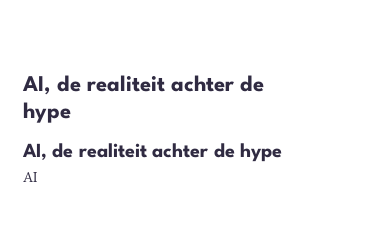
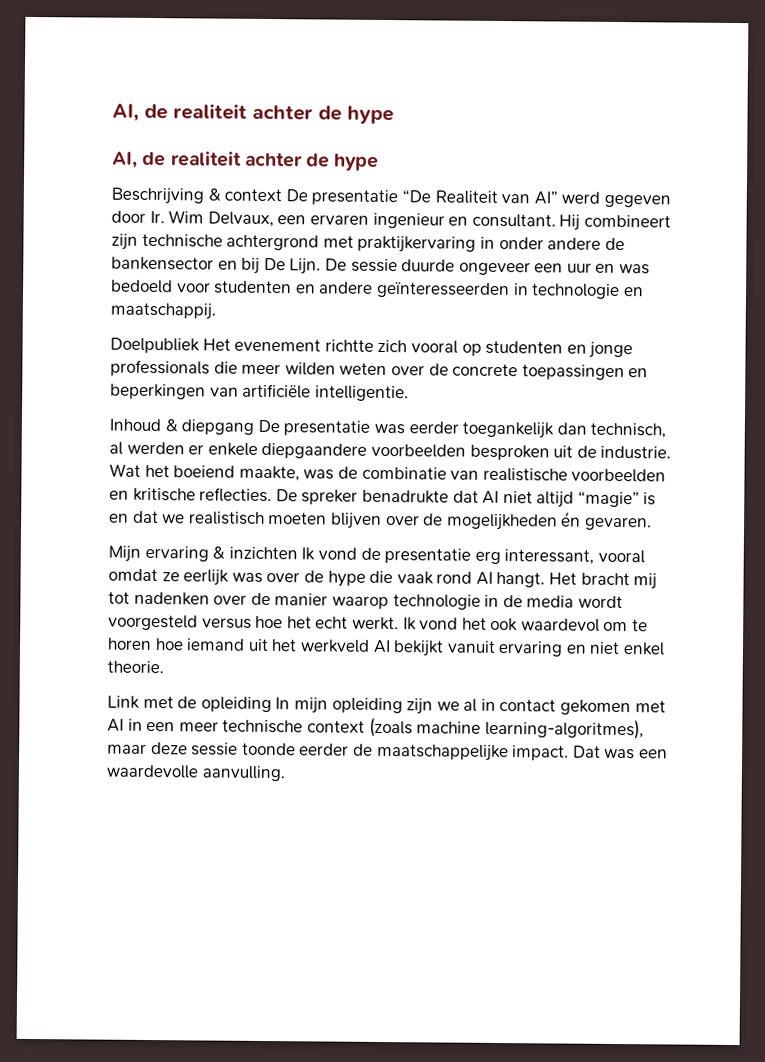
- AI
+ Beschrijving & context De presentatie “De Realiteit van AI” werd gegeven door Ir. Wim Delvaux, een ervaren ingenieur en consultant. Hij combineert zijn technische achtergrond met praktijkervaring in onder andere de bankensector en bij De Lijn. De sessie duurde ongeveer een uur en was bedoeld voor studenten en andere geïnteresseerden in technologie en maatschappij.
+ Doelpubliek Het evenement richtte zich vooral op studenten en jonge professionals die meer wilden weten over de concrete toepassingen en beperkingen van artificiële intelligentie.
+ Inhoud & diepgang De presentatie was eerder toegankelijk dan technisch, al werden er enkele diepgaandere voorbeelden besproken uit de industrie. Wat het boeiend maakte, was de combinatie van realistische voorbeelden en kritische reflecties. De spreker benadrukte dat AI niet altijd “magie” is en dat we realistisch moeten blijven over de mogelijkheden én gevaren.
+ Mijn ervaring & inzichten Ik vond de presentatie erg interessant, vooral omdat ze eerlijk was over de hype die vaak rond AI hangt. Het bracht mij tot nadenken over de manier waarop technologie in de media wordt voorgesteld versus hoe het echt werkt. Ik vond het ook waardevol om te horen hoe iemand uit het werkveld AI bekijkt vanuit ervaring en niet enkel theorie.
+ Link met de opleiding In mijn opleiding zijn we al in contact gekomen met AI in een meer technische context (zoals machine learning-algoritmes), maar deze sessie toonde eerder de maatschappelijke impact. Dat was een waardevolle aanvulling.

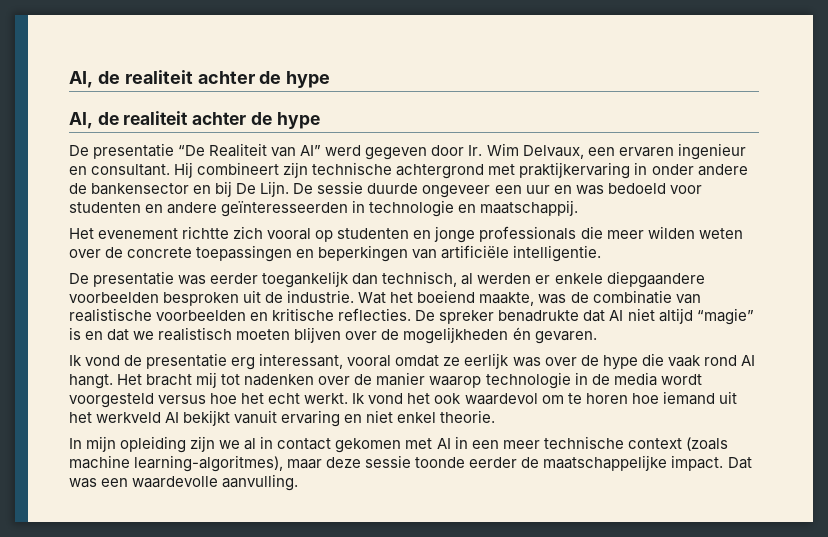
- Beschrijving & context De presentatie “De Realiteit van AI” werd gegeven door Ir. Wim Delvaux, een ervaren ingenieur en consultant.
+ De presentatie “De Realiteit van AI” werd gegeven door Ir. Wim Delvaux, een ervaren ingenieur en consultant.
- Doelpubliek Het evenement richtte zich vooral op studenten en jonge professionals die meer wilden weten over de concrete toepassingen en beperkingen van artificiële intelligentie.
+ Het evenement richtte zich vooral op studenten en jonge professionals die meer wilden weten over de concrete toepassingen en beperkingen van artificiële intelligentie.
- Inhoud & diepgang De presentatie was eerder toegankelijk dan technisch, al werden er enkele diepgaandere voorbeelden besproken uit de industrie.
+ De presentatie was eerder toegankelijk dan technisch, al werden er enkele diepgaandere voorbeelden besproken uit de industrie.
- Mijn ervaring & inzichten Ik vond de presentatie erg interessant, vooral omdat ze eerlijk was over de hype die vaak rond AI hangt.
+ Ik vond de presentatie erg interessant, vooral omdat ze eerlijk was over de hype die vaak rond AI hangt.
- Link met de opleiding In mijn opleiding zijn we al in contact gekomen met AI in een meer technische context (zoals machine learning-algoritmes), maar deze sessie toonde eerder de maatschappelijke impact.
+ In mijn opleiding zijn we al in contact gekomen met AI in een meer technische context (zoals machine learning-algoritmes), maar deze sessie toonde eerder de maatschappelijke impact.

